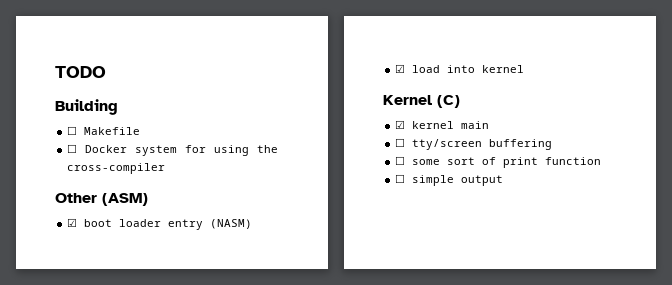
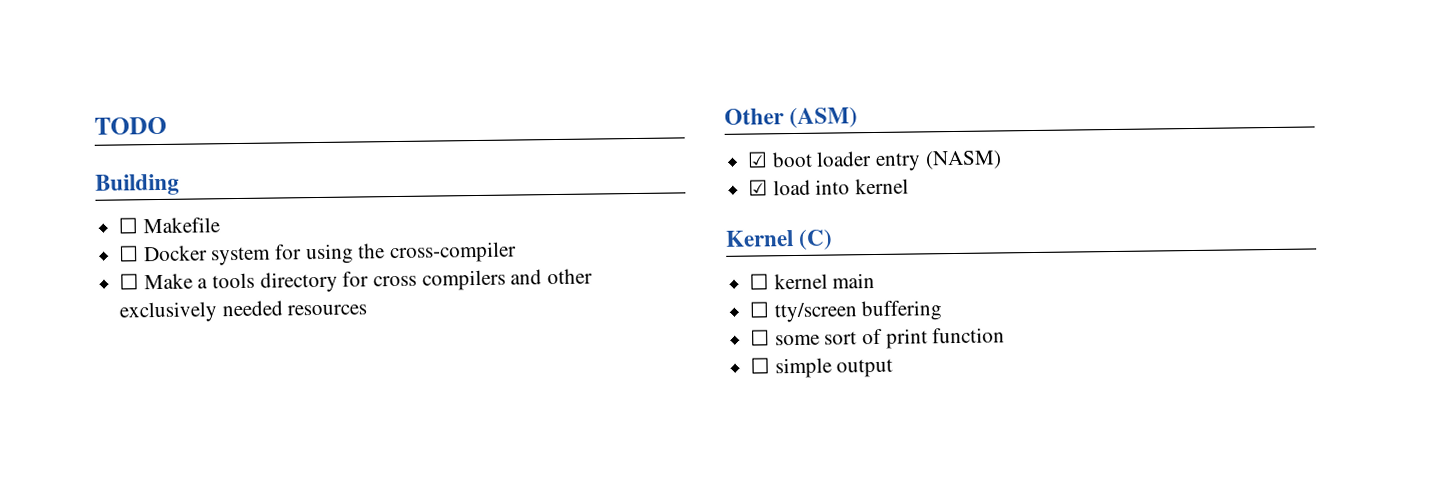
+ ☐ Make a tools directory for cross compilers and other exclusively needed resources
- ☑ kernel main
+ ☐ kernel main

